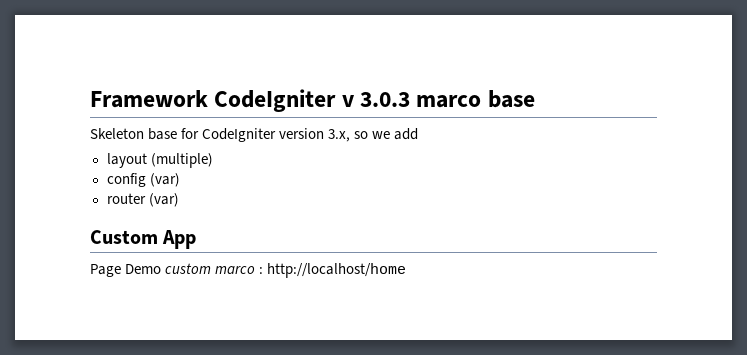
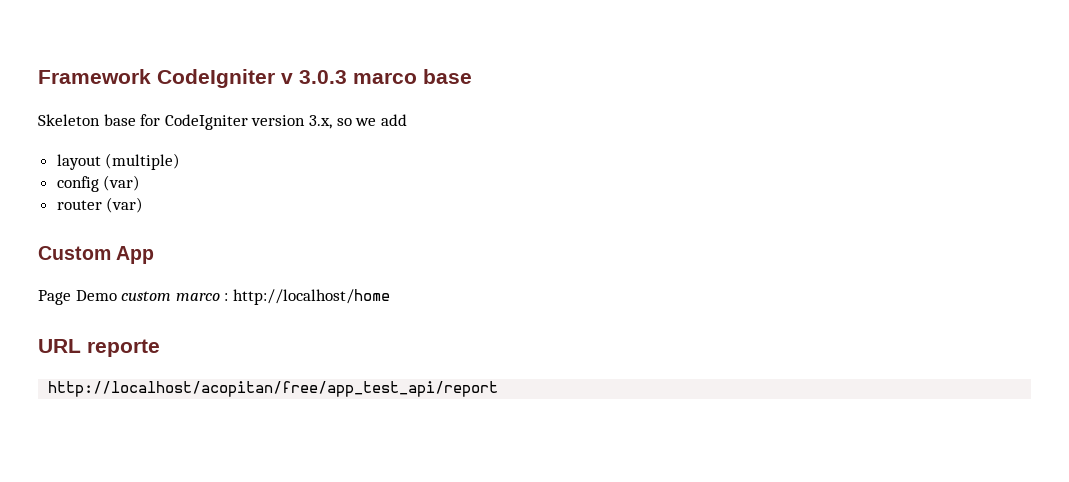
+ URL reporte
+ http://localhost/acopitan/free/app_test_api/report

